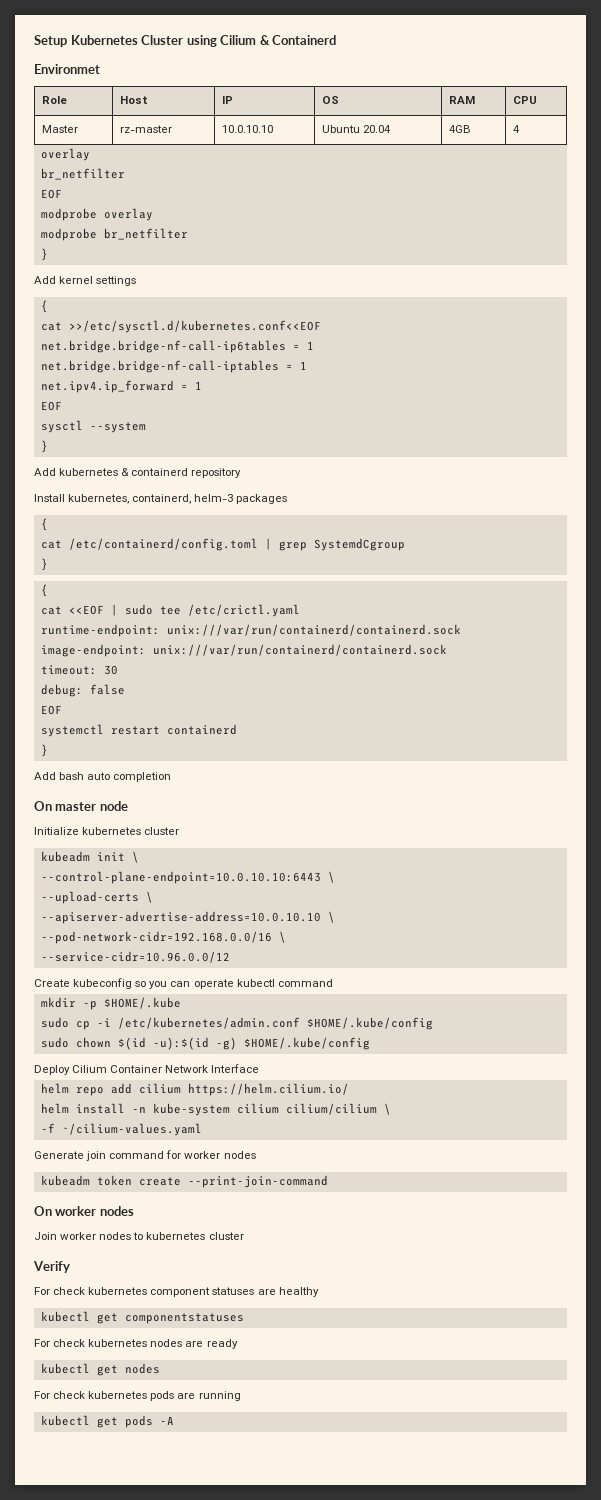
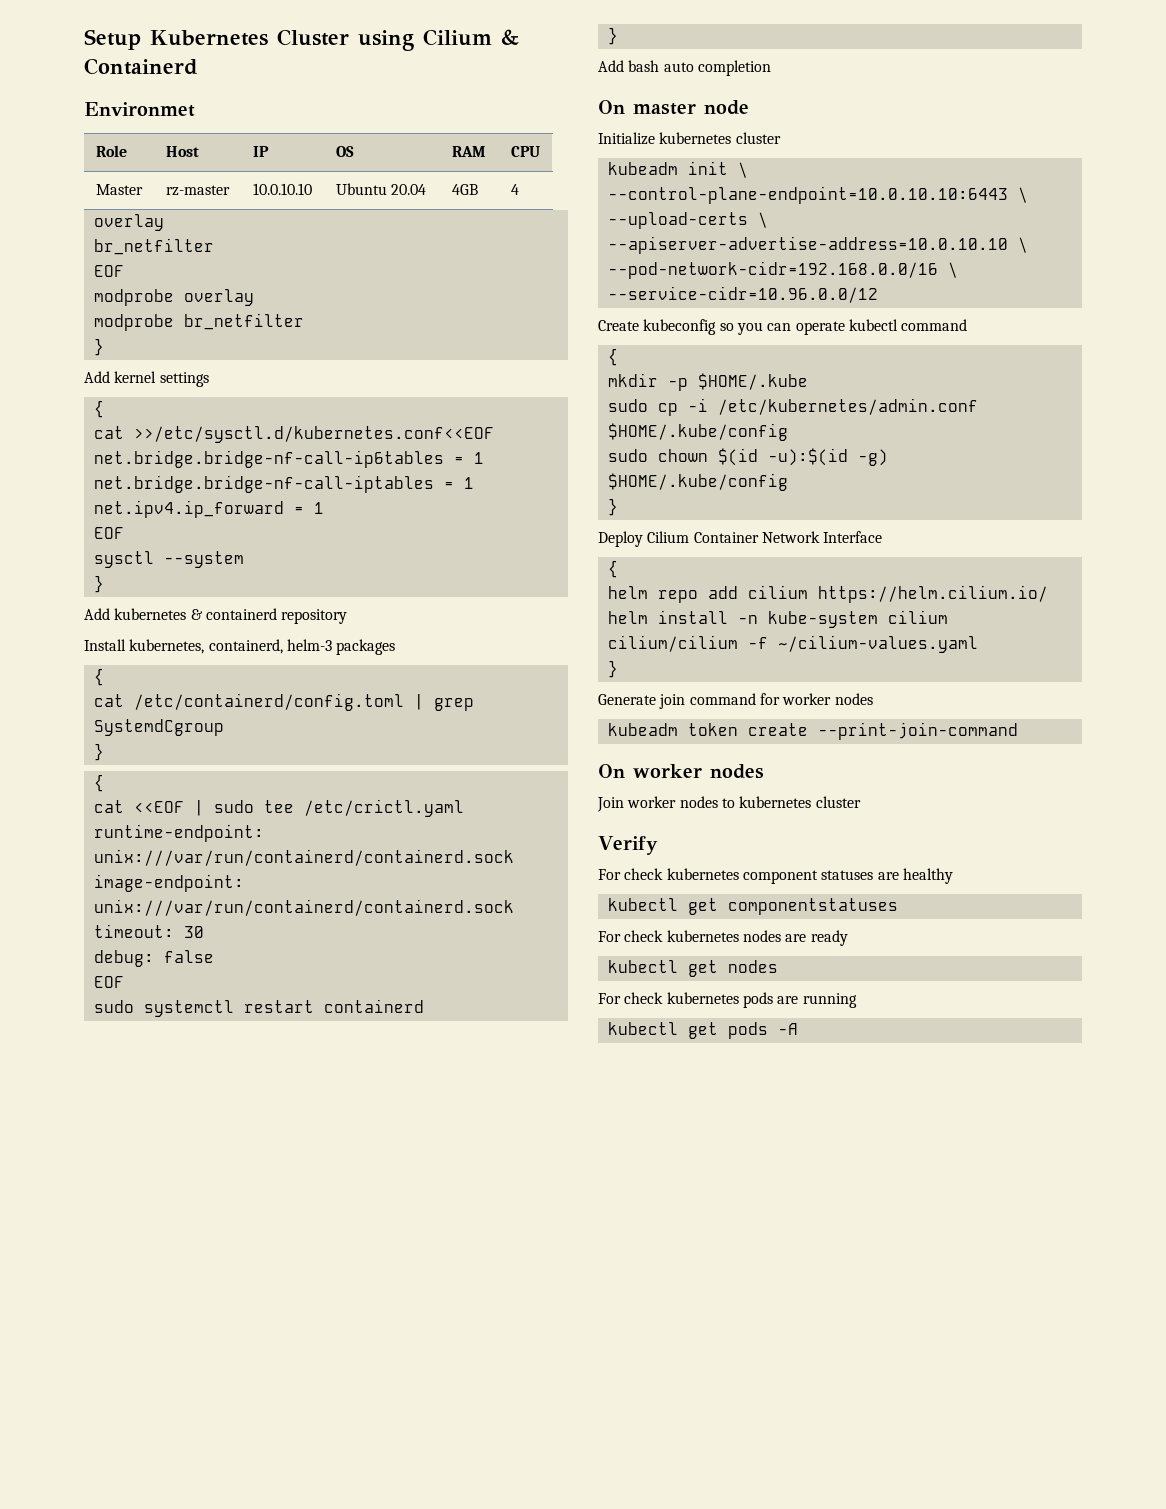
- systemctl restart containerd
+ sudo systemctl restart containerd
  Create kubeconfig so you can operate kubectl command
+ {
  sudo chown $(id -u):$(id -g) $HOME/.kube/config
+ }
  Deploy Cilium Container Network Interface
+ {
- helm install -n kube-system cilium cilium/cilium \
- -f ~/cilium-values.yaml
+ helm install -n kube-system cilium cilium/cilium -f ~/cilium-values.yaml
+ }

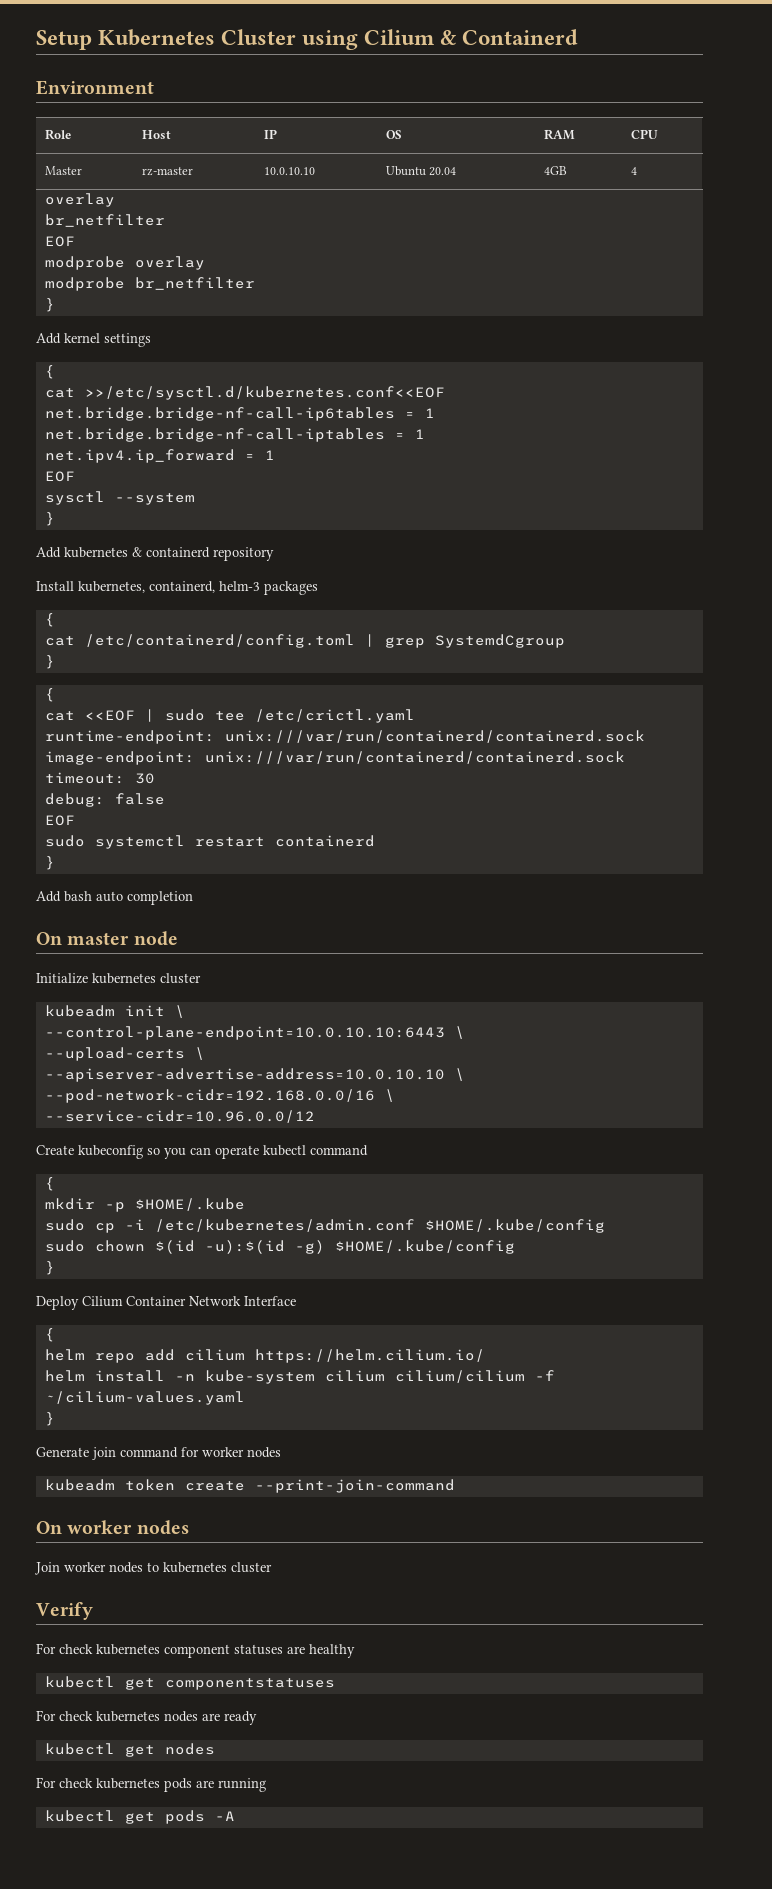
- Environmet
+ Environment

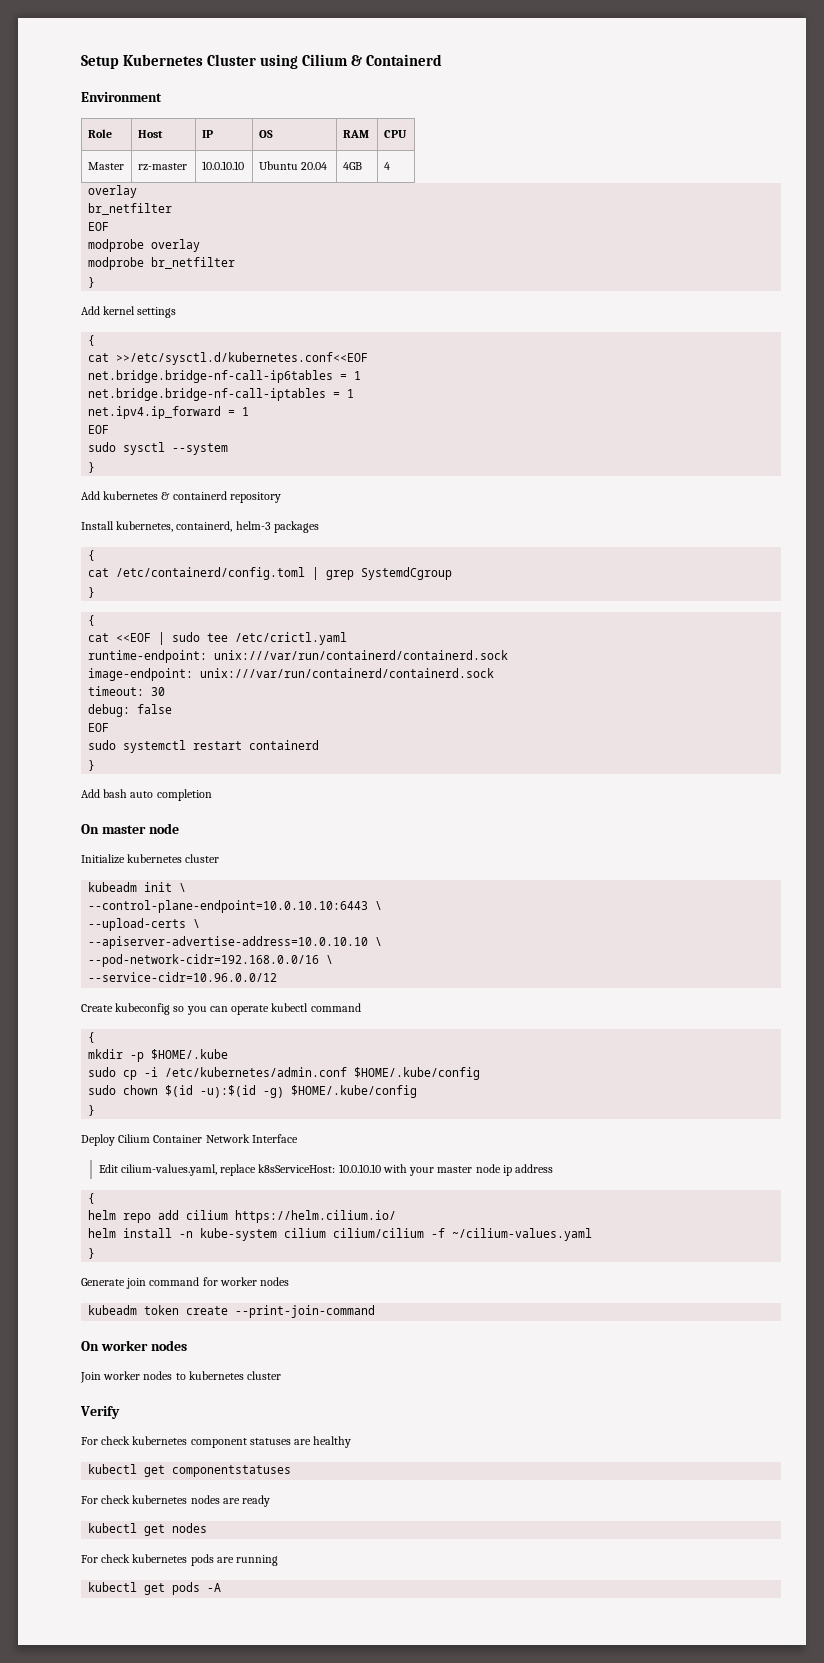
- sysctl --system
+ sudo sysctl --system
+ Edit cilium-values.yaml, replace k8sServiceHost: 10.0.10.10 with your master node ip address

